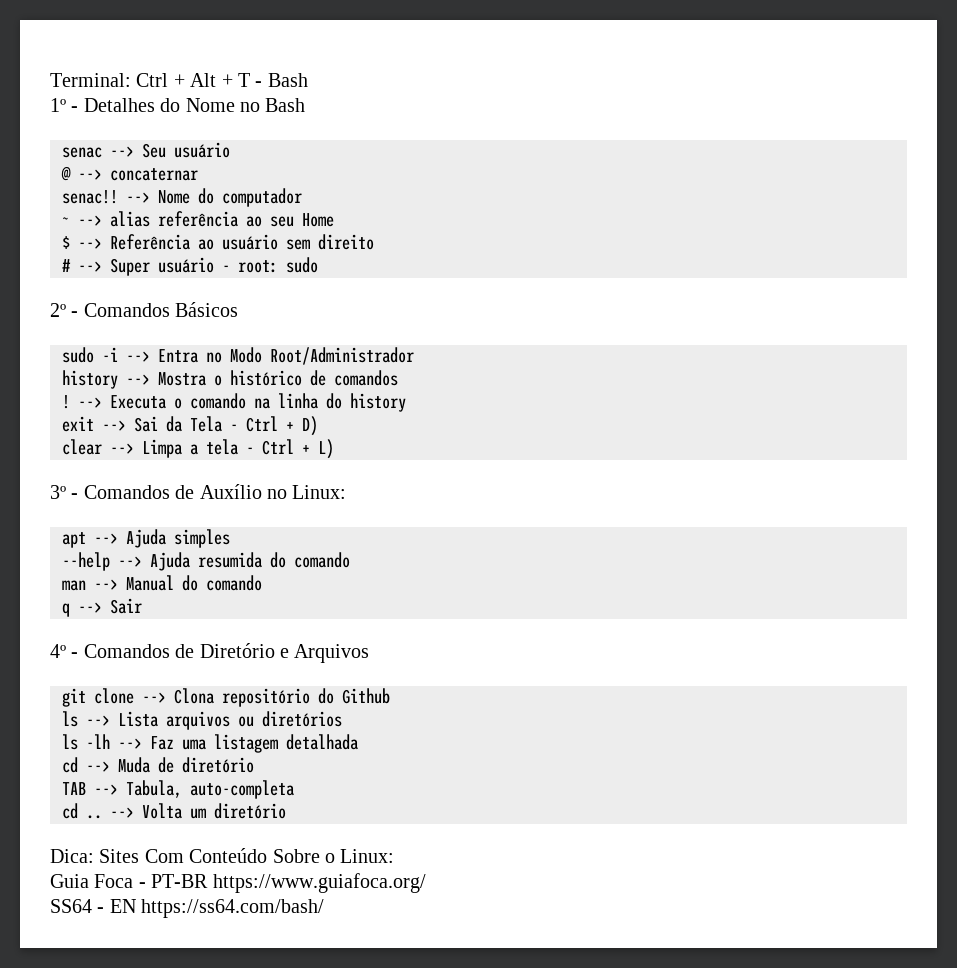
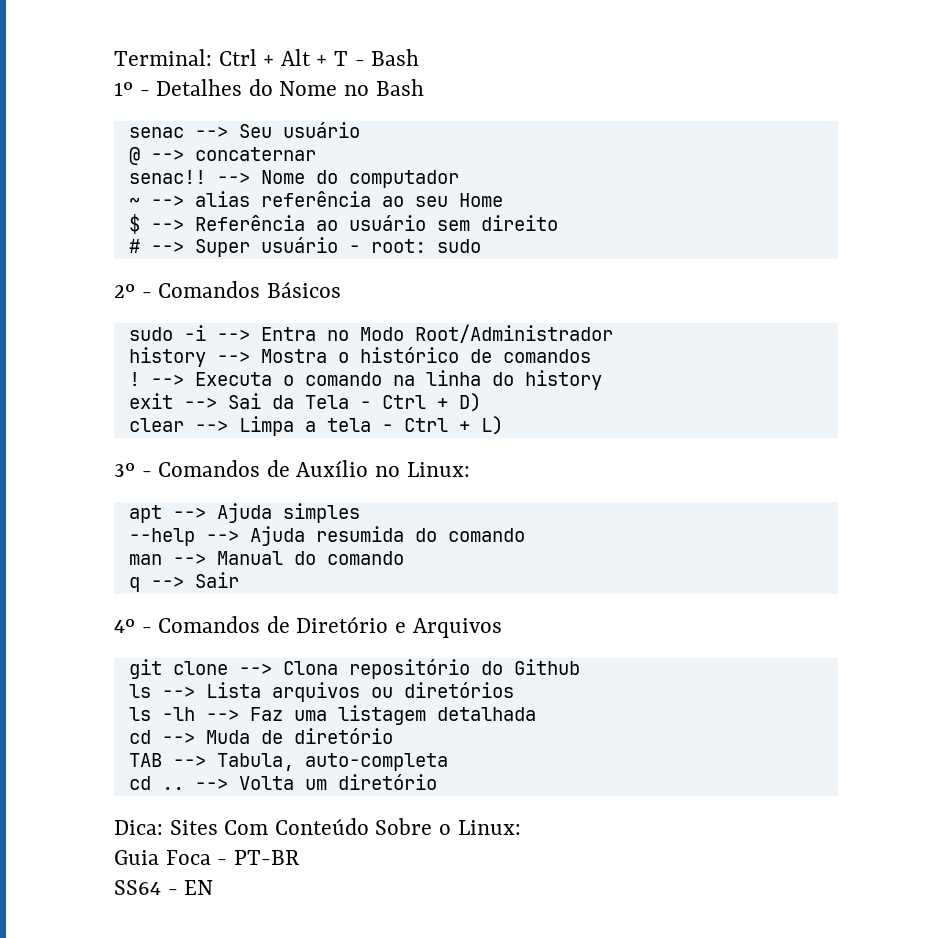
- Guia Foca - PT-BR https://www.guiafoca.org/
+ Guia Foca - PT-BR
- SS64 - EN https://ss64.com/bash/
+ SS64 - EN

